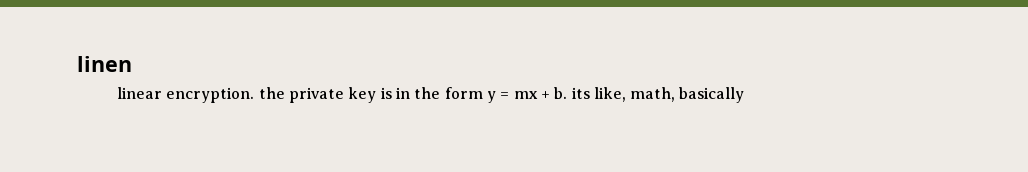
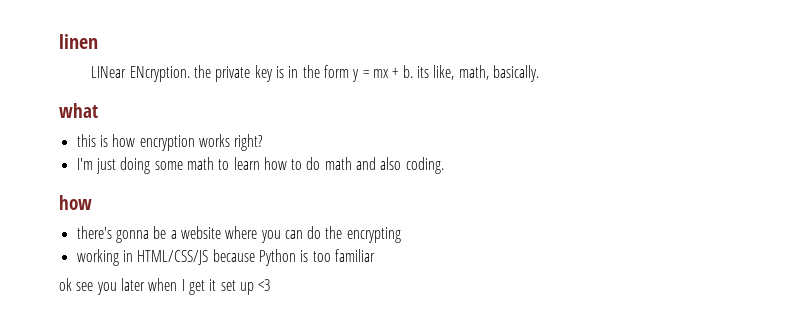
- linear encryption. the private key is in the form y = mx + b. its like, math, basically
+ LINear ENcryption. the private key is in the form y = mx + b. its like, math, basically.
+ what
+ this is how encryption works right?
+ I'm just doing some math to learn how to do math and also coding.
+ how
+ there's gonna be a website where you can do the encrypting
+ working in HTML/CSS/JS because Python is too familiar
+ ok see you later when I get it set up <3

